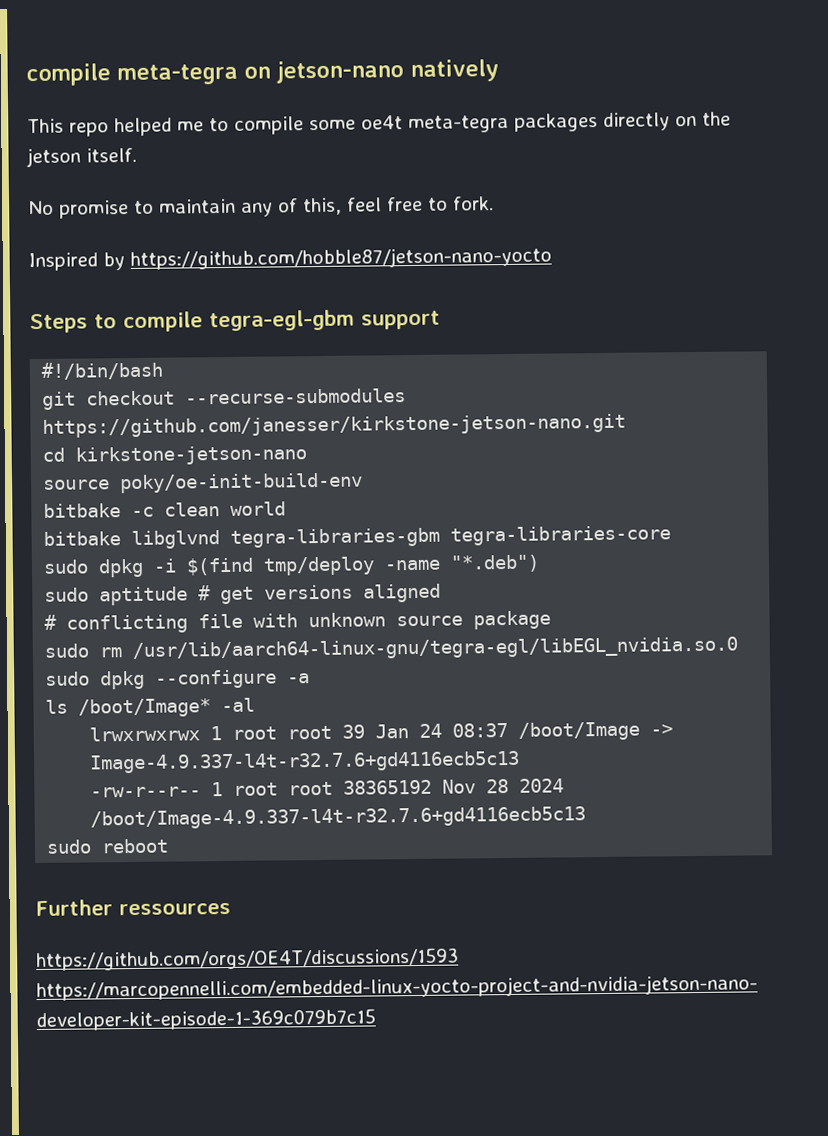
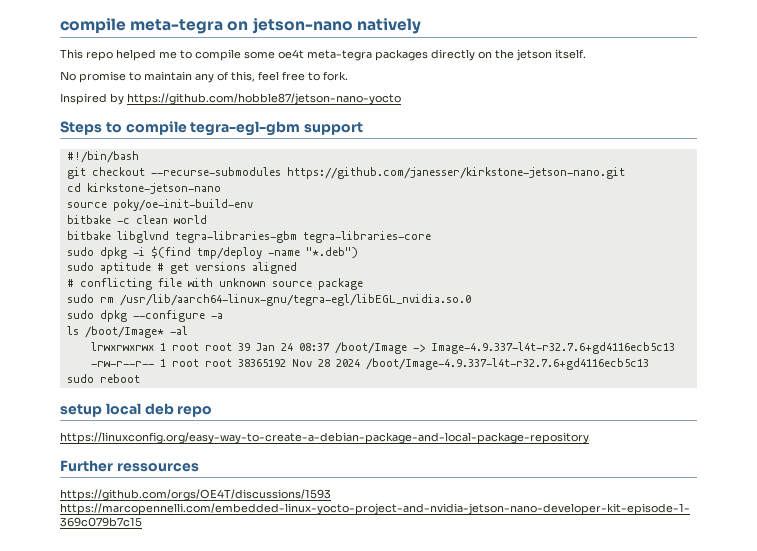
+ setup local deb repo
+ https://linuxconfig.org/easy-way-to-create-a-debian-package-and-local-package-repository

